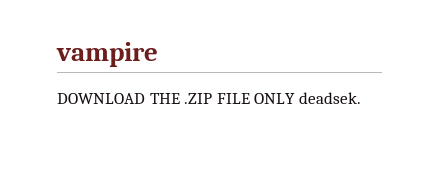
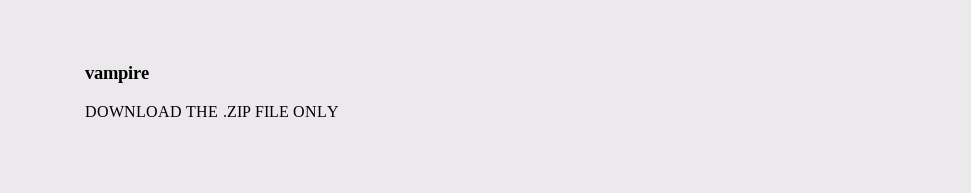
- DOWNLOAD THE .ZIP FILE ONLY deadsek.
+ DOWNLOAD THE .ZIP FILE ONLY

